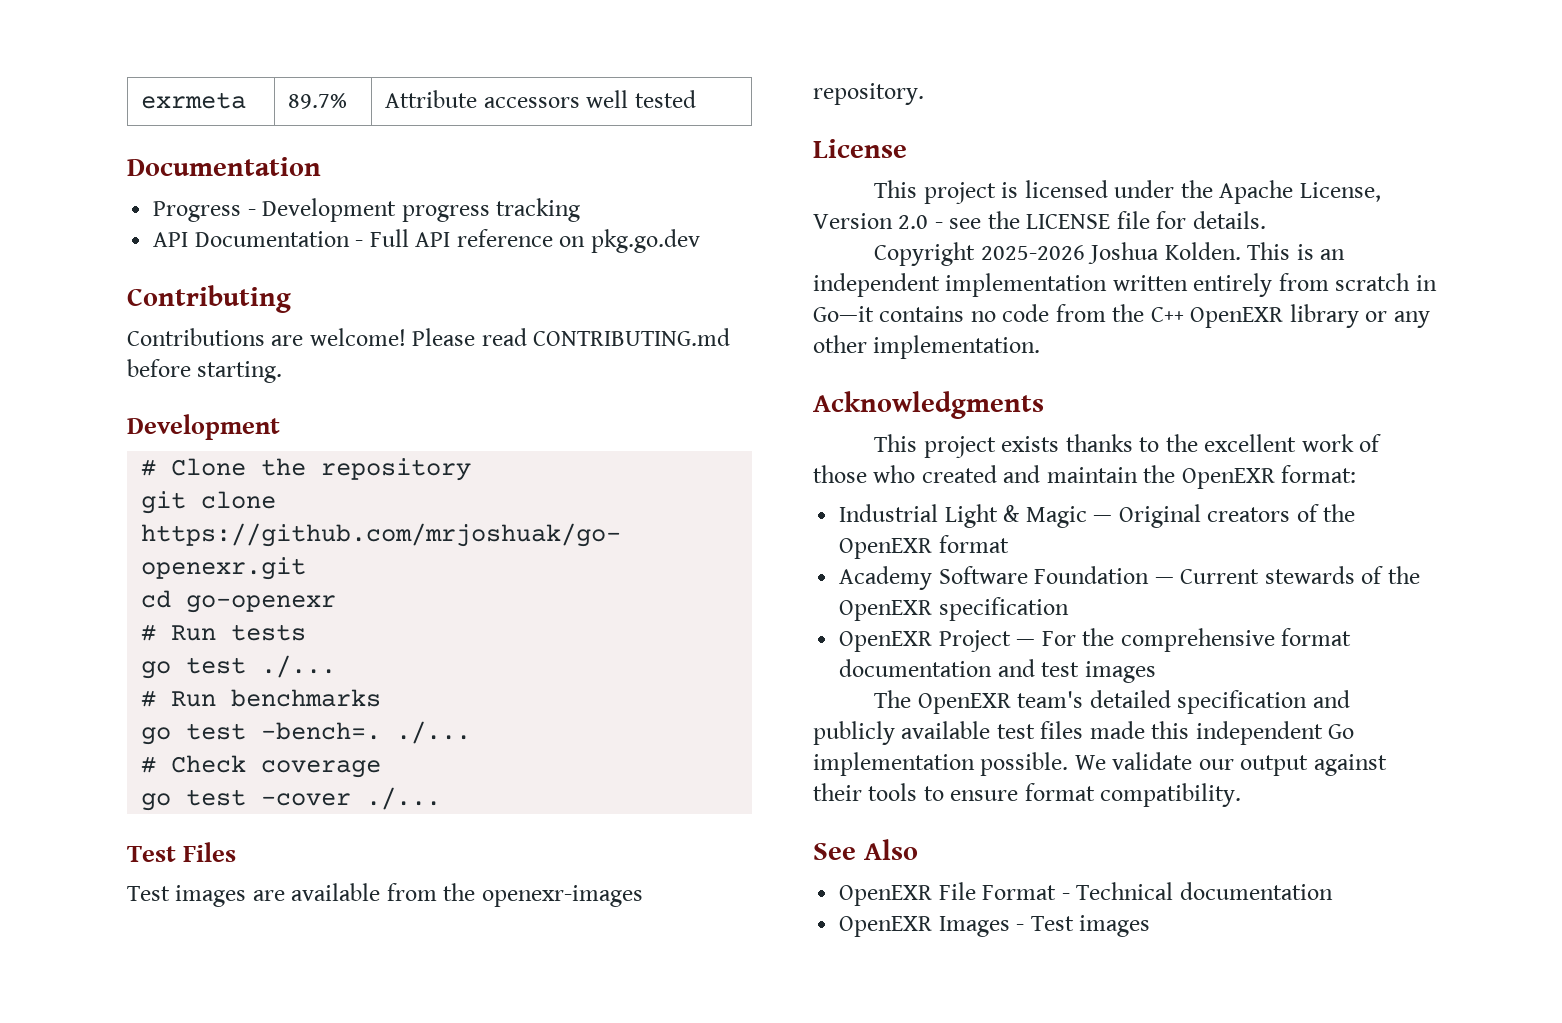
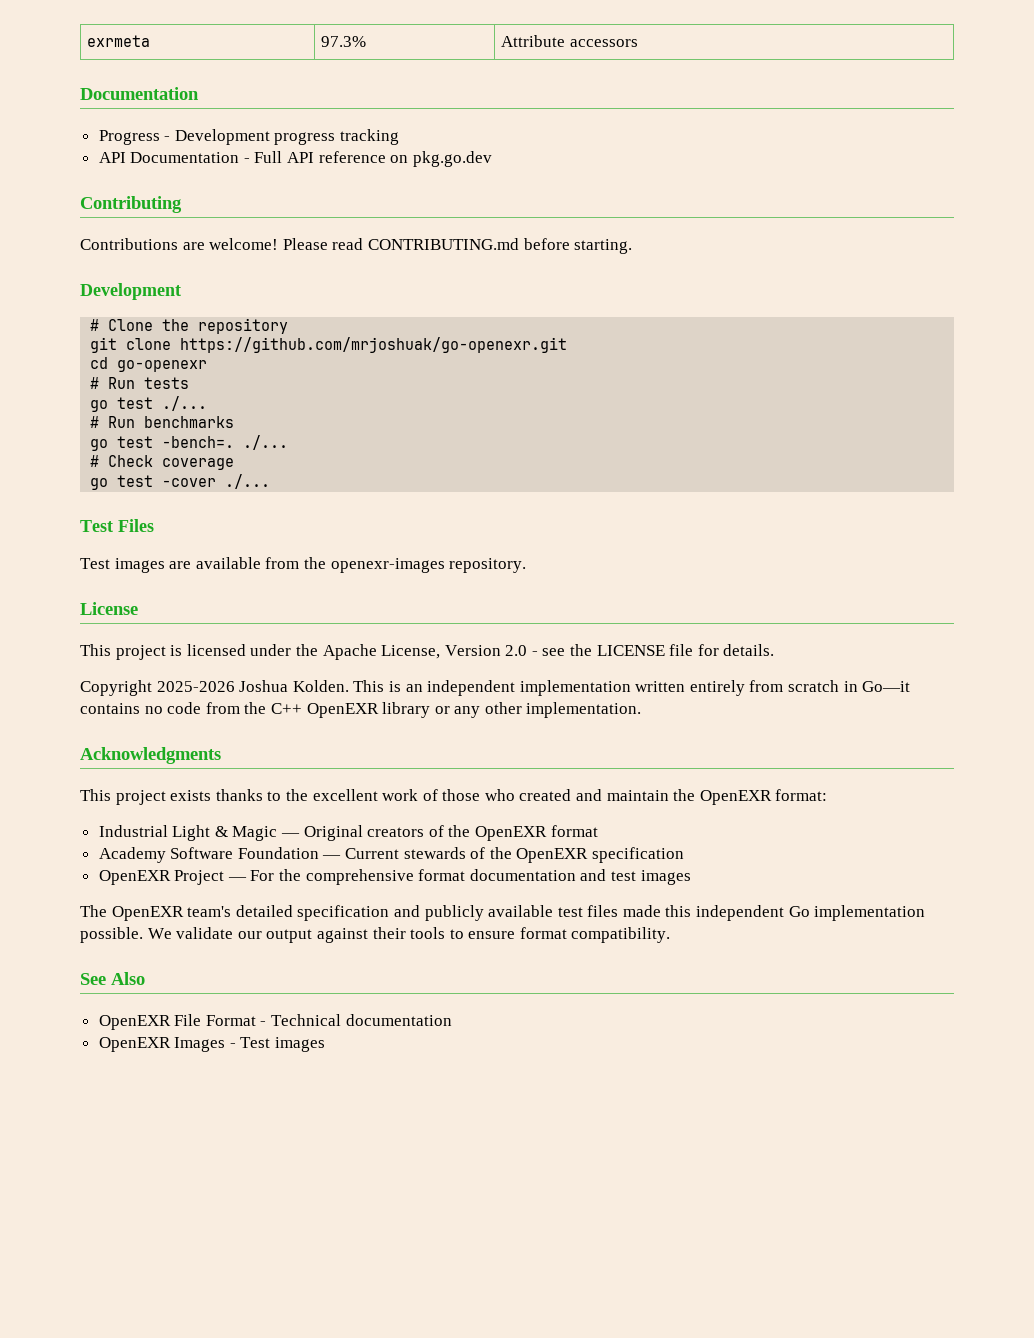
- exrmeta | 89.7% | Attribute accessors well tested
+ exrmeta | 97.3% | Attribute accessors

